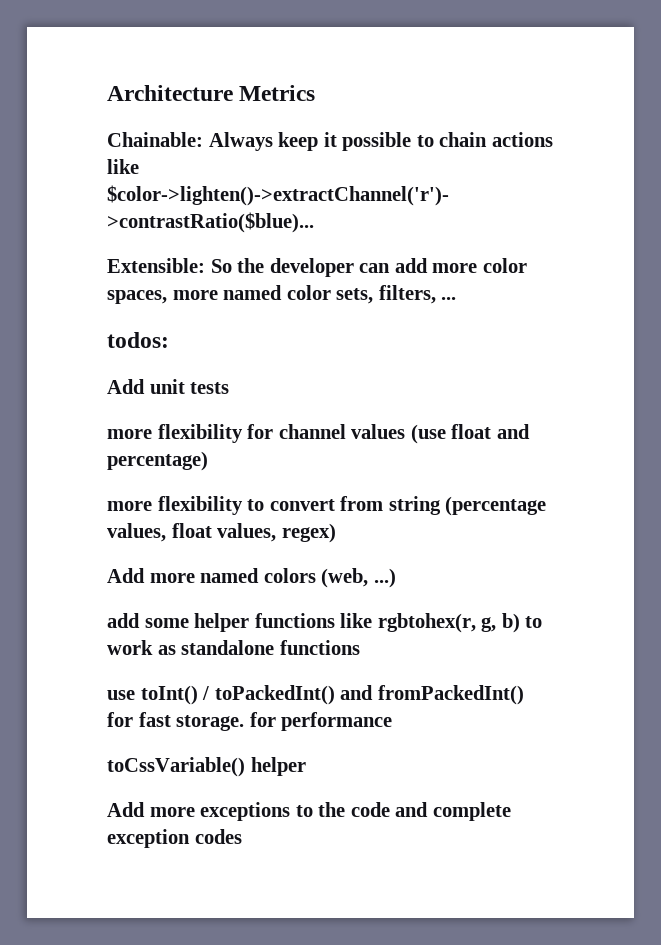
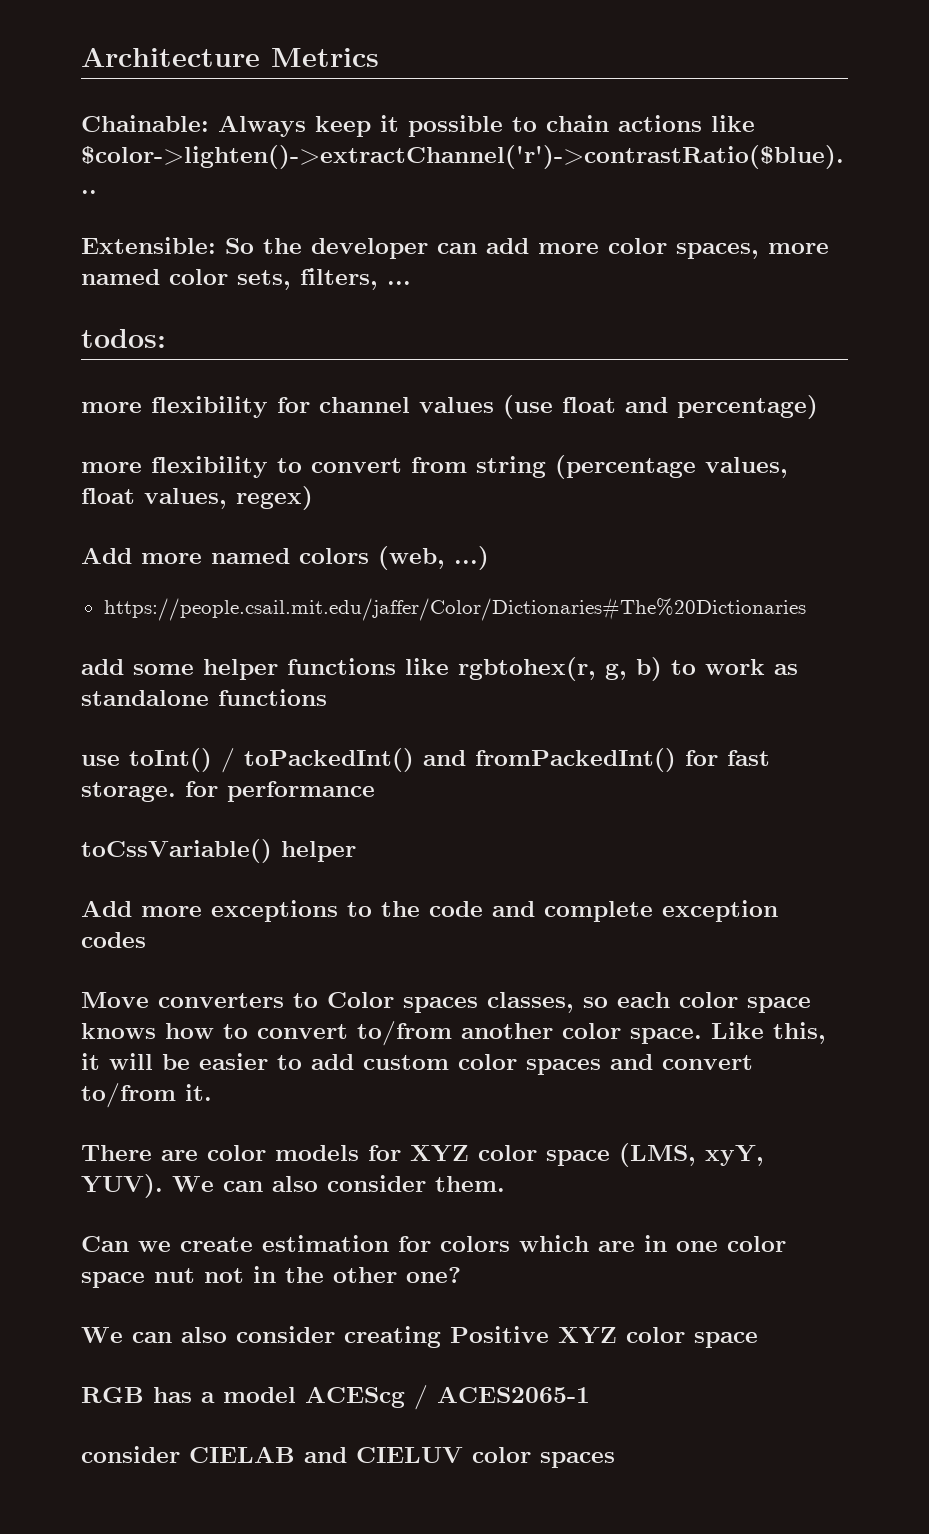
- Add unit tests
+ https://people.csail.mit.edu/jaffer/Color/Dictionaries#The%20Dictionaries
+ Move converters to Color spaces classes, so each color space knows how to convert to/from another color space. Like this, it will be easier to add custom color spaces and convert to/from it.
+ There are color models for XYZ color space (LMS, xyY, YUV). We can also consider them.
+ Can we create estimation for colors which are in one color space nut not in the other one?
+ We can also consider creating Positive XYZ color space
+ RGB has a model ACEScg / ACES2065-1
+ consider CIELAB and CIELUV color spaces

